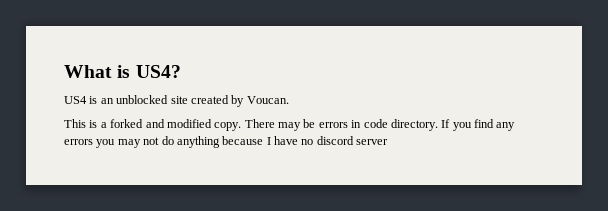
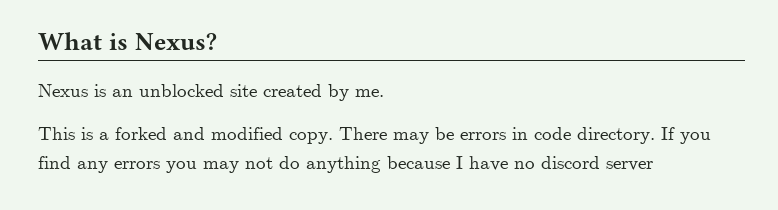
- What is US4?
- US4 is an unblоcked site created by Voucan.
+ What is Nexus?
+ Nexus is an unblоcked site created by me.

